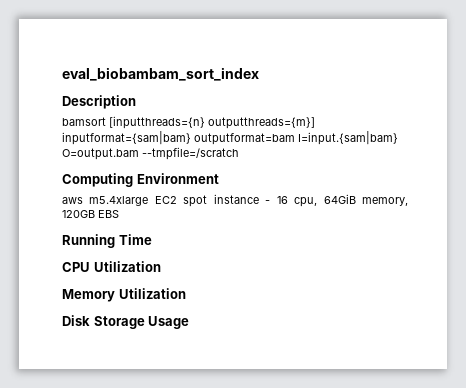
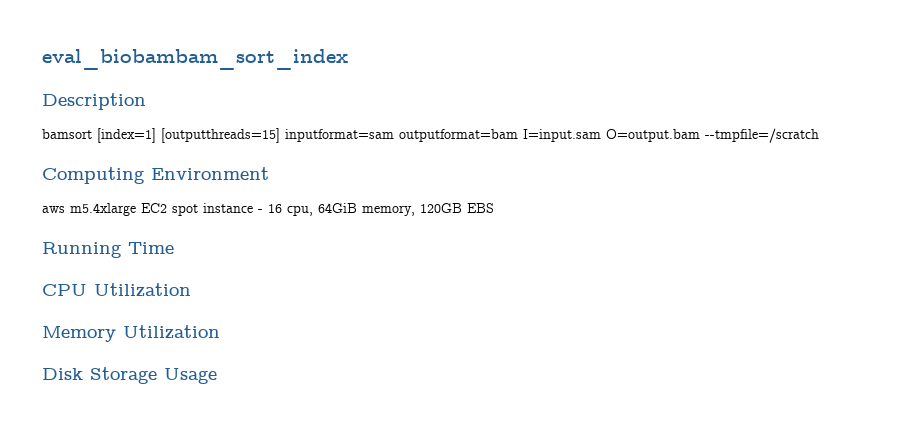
- bamsort [inputthreads={n} outputthreads={m}] inputformat={sam|bam} outputformat=bam I=input.{sam|bam} O=output.bam --tmpfile=/scratch
+ bamsort [index=1] [outputthreads=15] inputformat=sam outputformat=bam I=input.sam O=output.bam --tmpfile=/scratch

